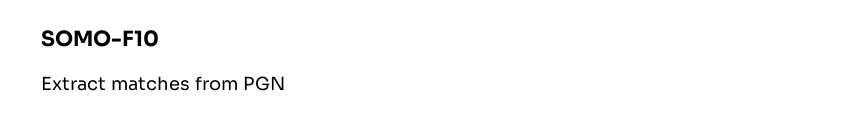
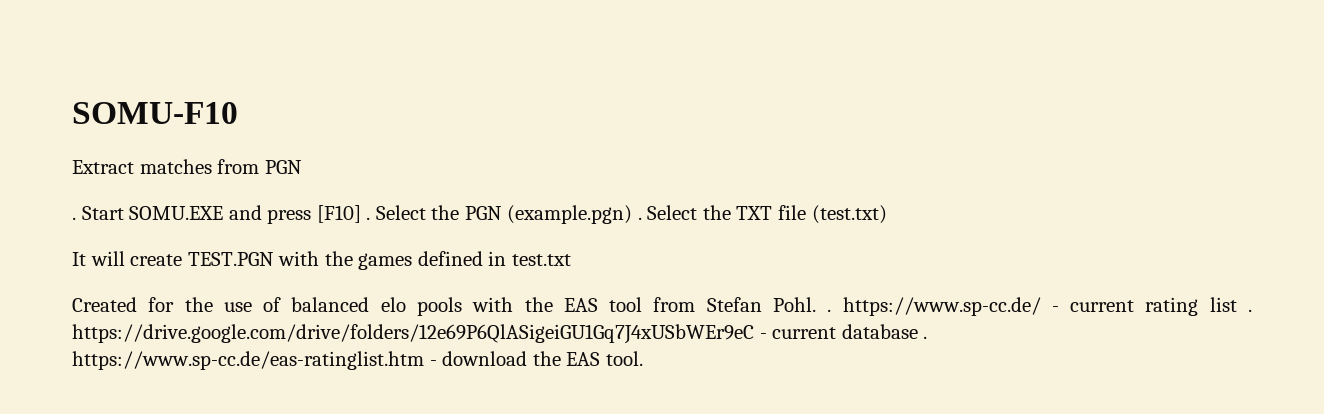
- SOMO-F10
+ SOMU-F10
+ . Start SOMU.EXE and press [F10] . Select the PGN (example.pgn) . Select the TXT file (test.txt)
+ It will create TEST.PGN with the games defined in test.txt
+ Created for the use of balanced elo pools with the EAS tool from Stefan Pohl. . https://www.sp-cc.de/ - current rating list . https://drive.google.com/drive/folders/12e69P6QlASigeiGU1Gq7J4xUSbWEr9eC - current database . https://www.sp-cc.de/eas-ratinglist.htm - download the EAS tool.

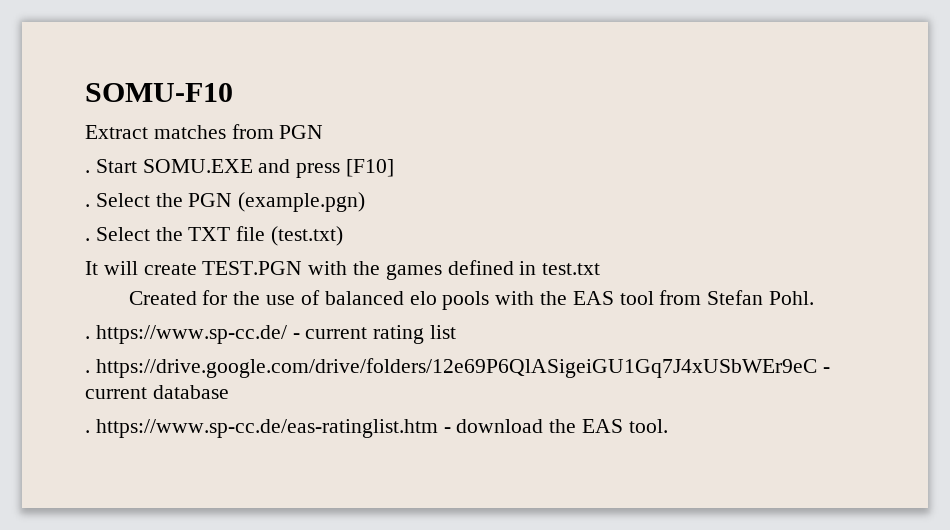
- Start SOMU.EXE and press [F10] .
+ Start SOMU.EXE and press [F10]
+ .
- Select the PGN (example.pgn) .
+ Select the PGN (example.pgn)
+ .
- Created for the use of balanced elo pools with the EAS tool from Stefan Pohl. . https://www.sp-cc.de/ - current rating list . https://drive.google.com/drive/folders/12e69P6QlASigeiGU1Gq7J4xUSbWEr9eC - current database . https://www.sp-cc.de/eas-ratinglist.htm - download the EAS tool.
+ Created for the use of balanced elo pools with the EAS tool from Stefan Pohl.
+ . https://www.sp-cc.de/ - current rating list
+ . https://drive.google.com/drive/folders/12e69P6QlASigeiGU1Gq7J4xUSbWEr9eC - current database
+ . https://www.sp-cc.de/eas-ratinglist.htm - download the EAS tool.

